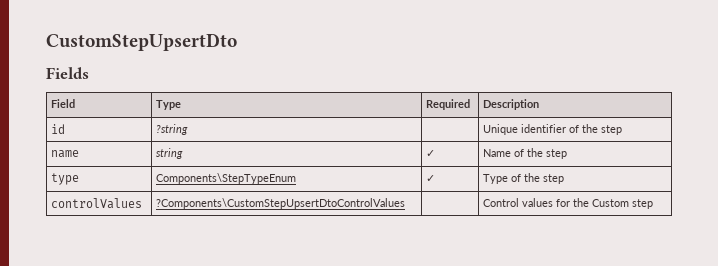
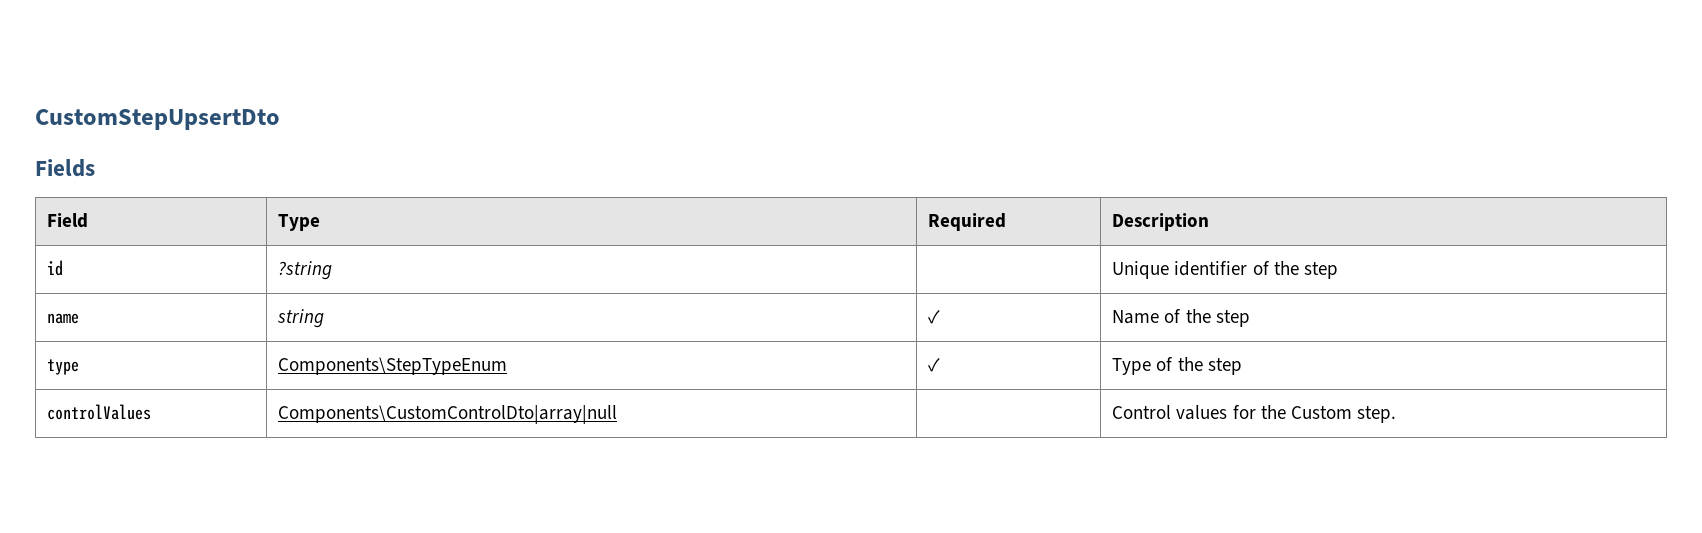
- controlValues | ?Components\CustomStepUpsertDtoControlValues | | Control values for the Custom step
+ controlValues | Components\CustomControlDto|array|null | | Control values for the Custom step.

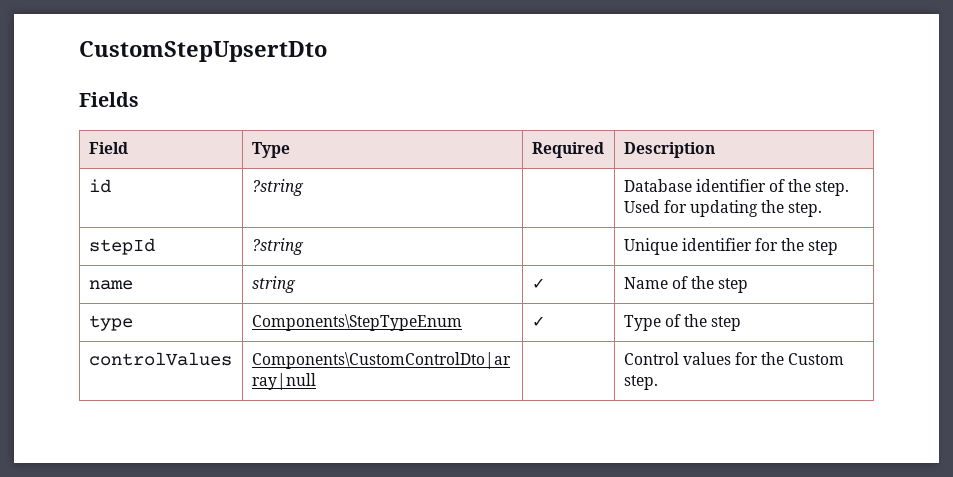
- id | ?string | | Unique identifier of the step
+ id | ?string | | Database identifier of the step. Used for updating the step.
+ stepId | ?string | | Unique identifier for the step

